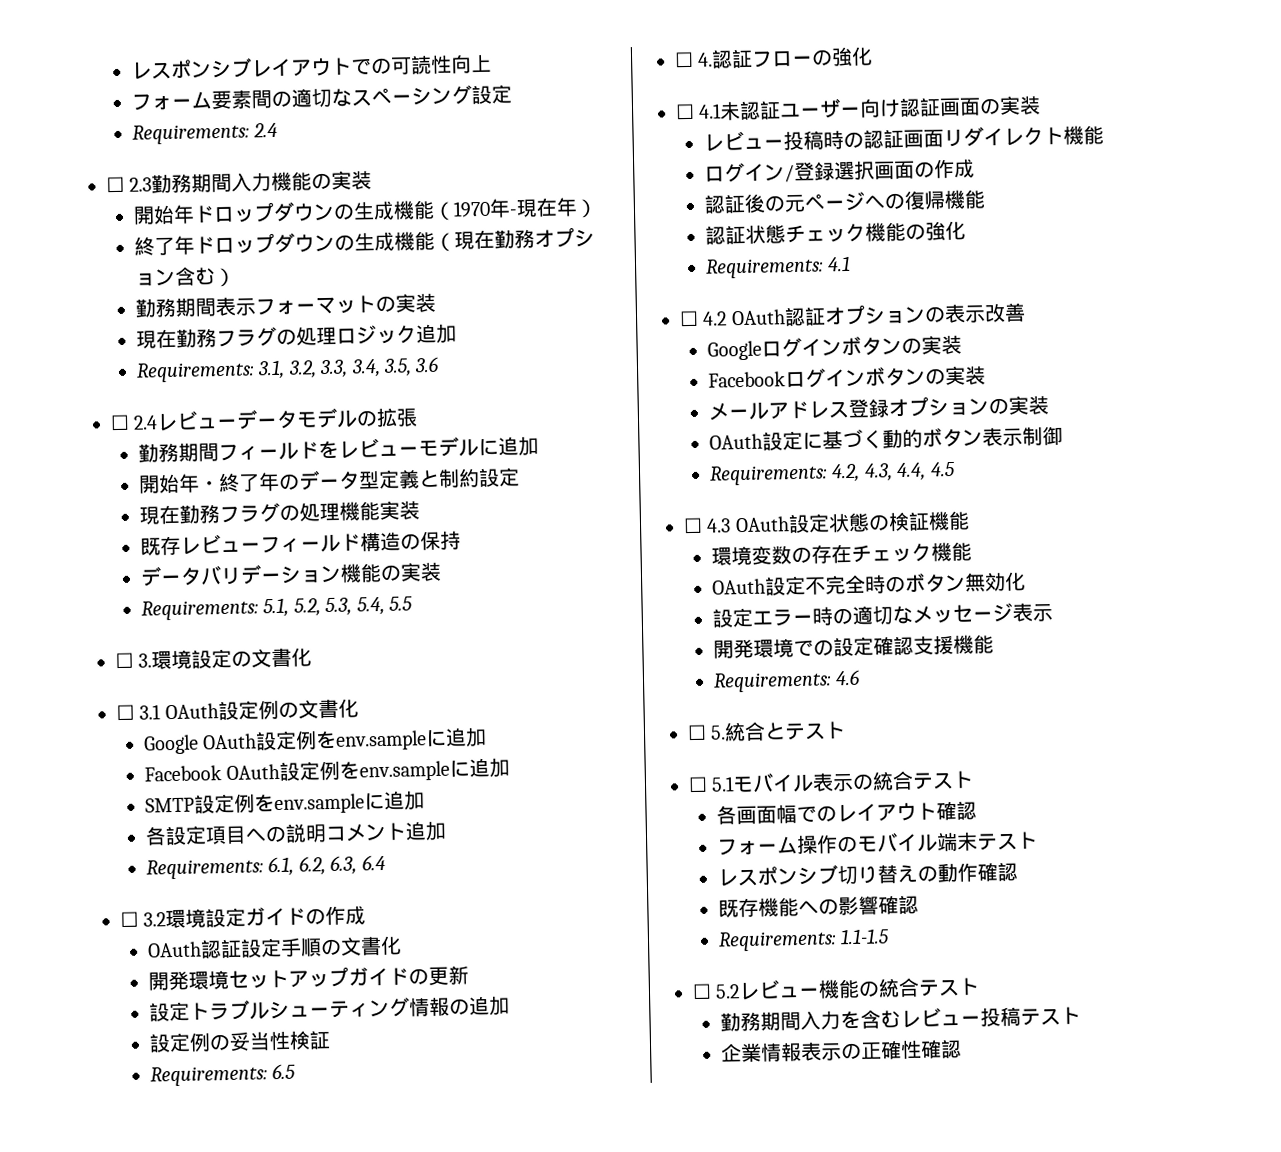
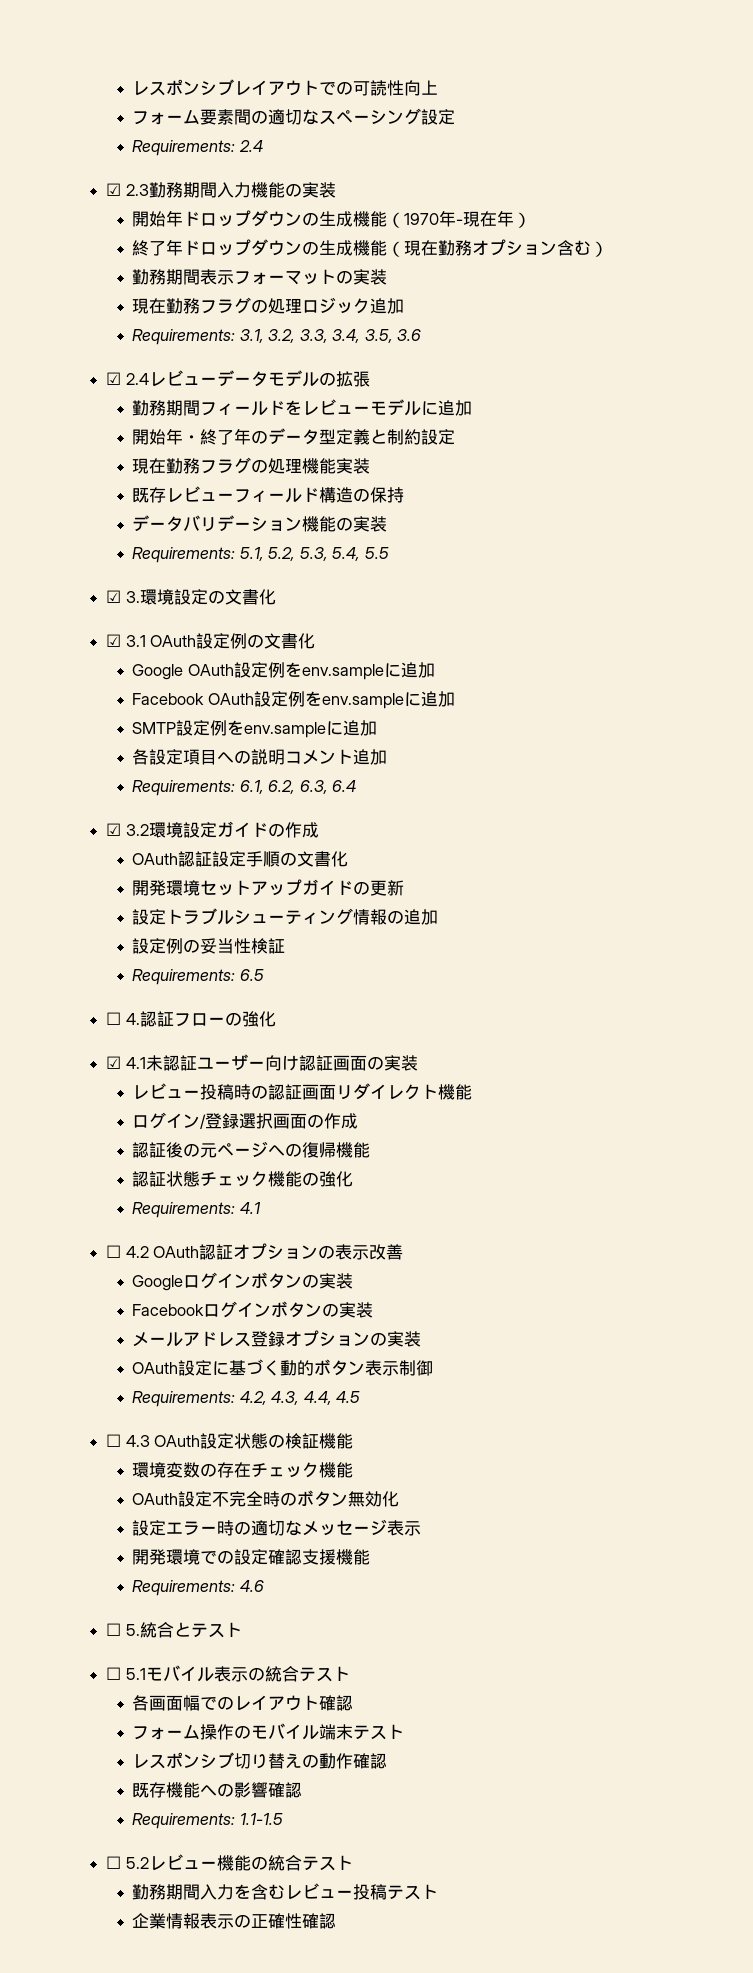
- ☐ 2.3勤務期間入力機能の実装
+ ☑ 2.3勤務期間入力機能の実装
- ☐ 2.4レビューデータモデルの拡張
+ ☑ 2.4レビューデータモデルの拡張
- ☐ 3.環境設定の文書化
+ ☑ 3.環境設定の文書化
- ☐ 3.1 OAuth設定例の文書化
+ ☑ 3.1 OAuth設定例の文書化
- ☐ 3.2環境設定ガイドの作成
+ ☑ 3.2環境設定ガイドの作成
- ☐ 4.1未認証ユーザー向け認証画面の実装
+ ☑ 4.1未認証ユーザー向け認証画面の実装

